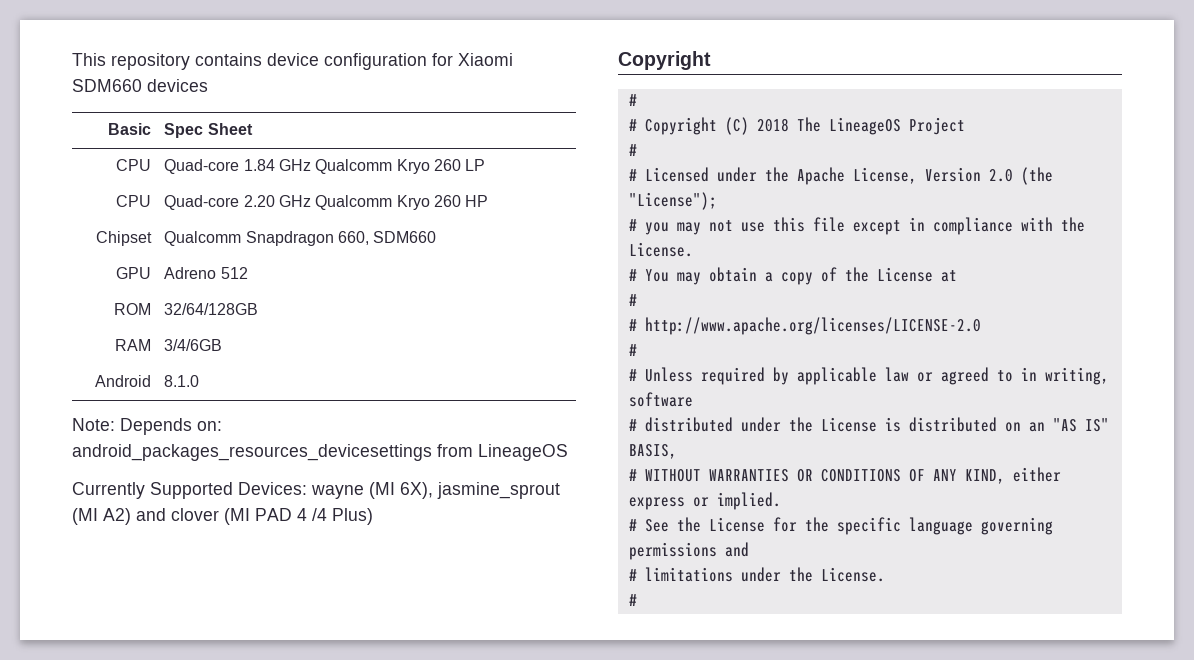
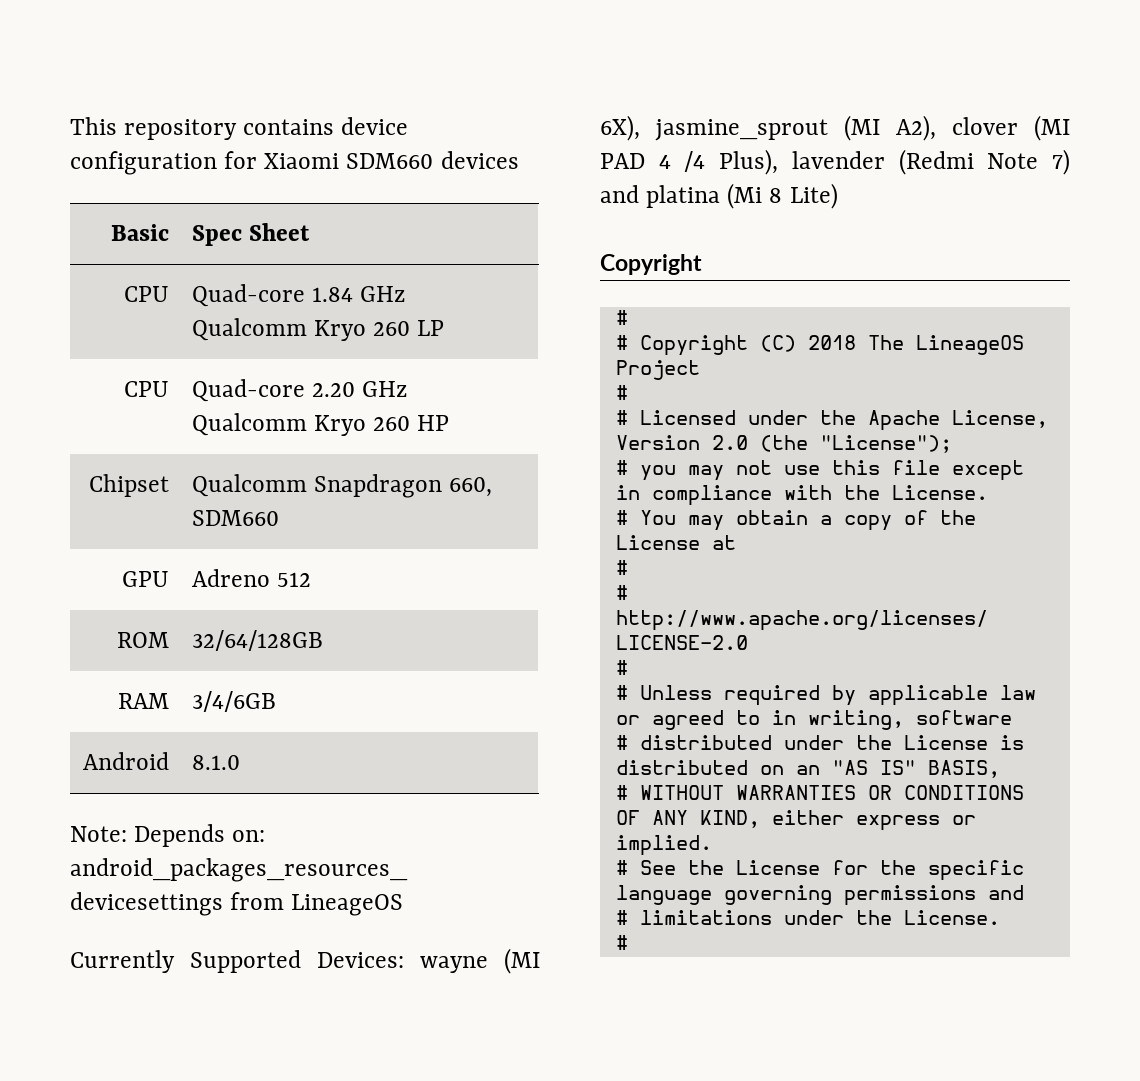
- Currently Supported Devices: wayne (MI 6X), jasmine_sprout (MI A2) and clover (MI PAD 4 /4 Plus)
+ Currently Supported Devices: wayne (MI 6X), jasmine_sprout (MI A2), clover (MI PAD 4 /4 Plus), lavender (Redmi Note 7) and platina (Mi 8 Lite)

